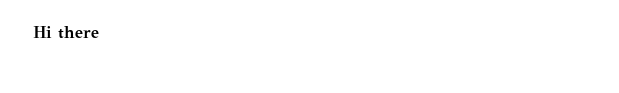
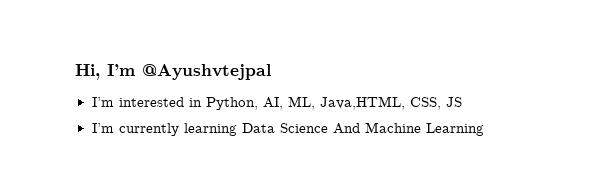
- Hi there
+ Hi, I’m @Ayushvtejpal
+ I’m interested in Python, AI, ML, Java,HTML, CSS, JS
+ I’m currently learning Data Science And Machine Learning

